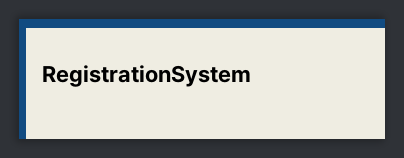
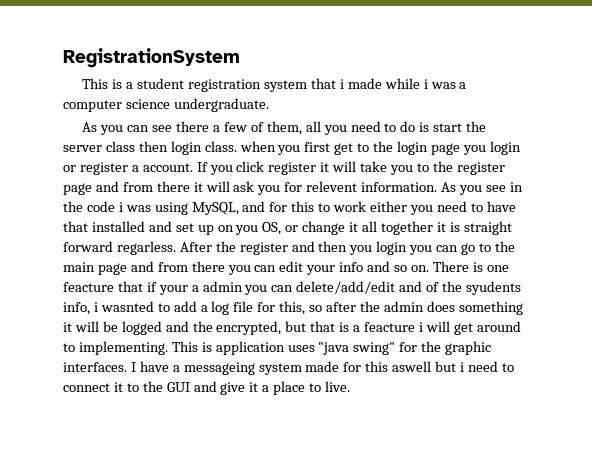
+ This is a student registration system that i made while i was a computer science undergraduate.
+ As you can see there a few of them, all you need to do is start the server class then login class. when you first get to the login page you login or register a account. If you click register it will take you to the register page and from there it will ask you for relevent information. As you see in the code i was using MySQL, and for this to work either you need to have that installed and set up on you OS, or change it all together it is straight forward regarless. After the register and then you login you can go to the main page and from there you can edit your info and so on. There is one feacture that if your a admin you can delete/add/edit and of the syudents info, i wasnted to add a log file for this, so after the admin does something it will be logged and the encrypted, but that is a feacture i will get around to implementing. This is application uses "java swing" for the graphic interfaces. I have a messageing system made for this aswell but i need to connect it to the GUI and give it a place to live.

